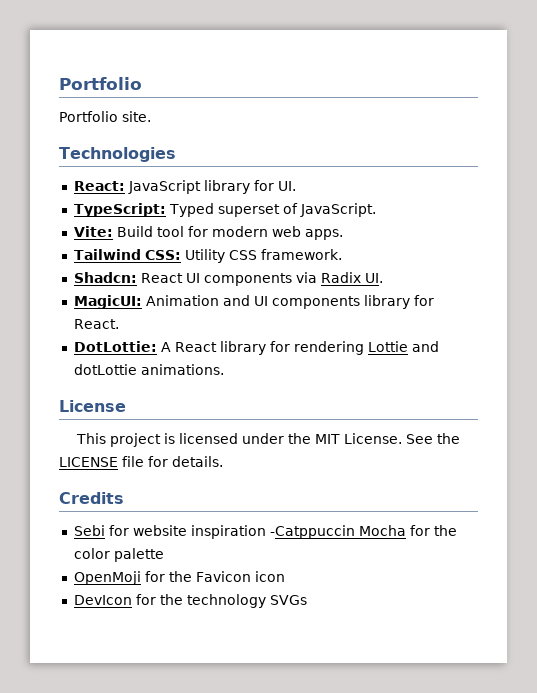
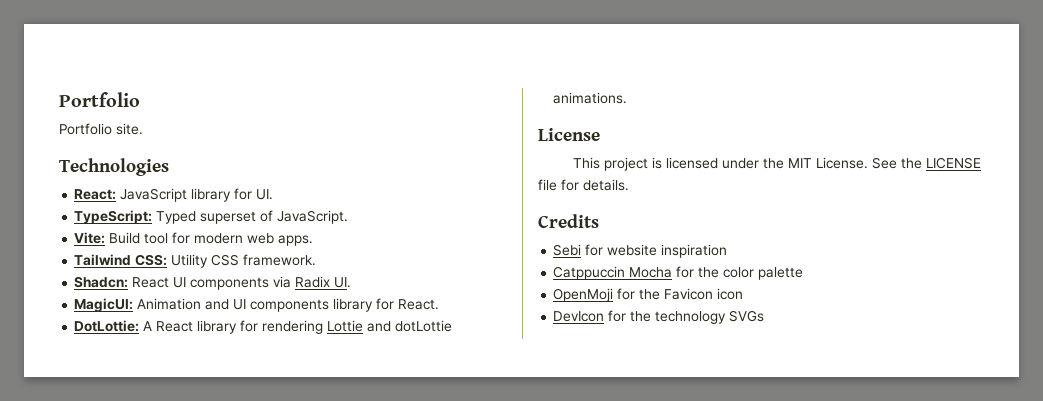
- Sebi for website inspiration -Catppuccin Mocha for the color palette
+ Sebi for website inspiration
+ Catppuccin Mocha for the color palette

